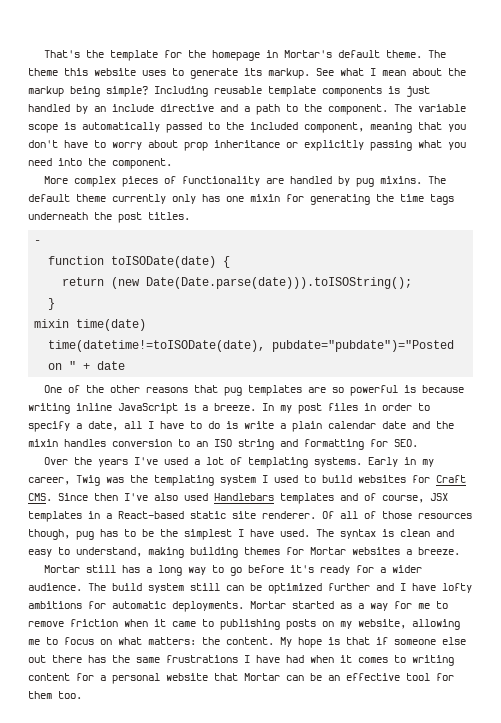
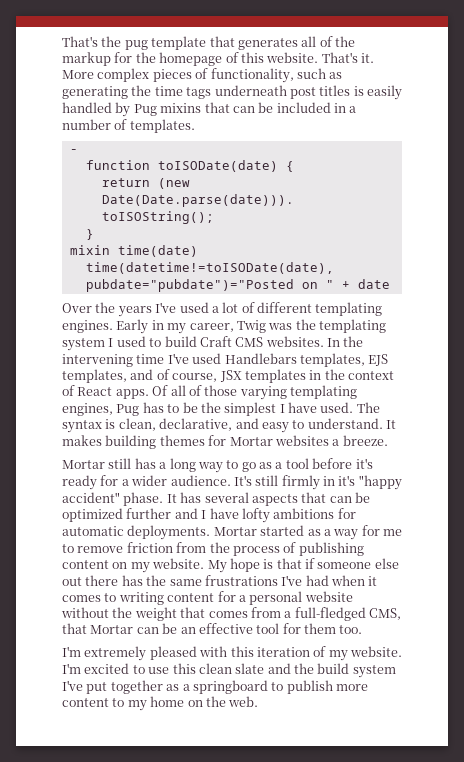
- That's the template for the homepage in Mortar's default theme. The theme this website uses to generate its markup. See what I mean about the markup being simple? Including reusable template components is just handled by an include directive and a path to the component. The variable scope is automatically passed to the included component, meaning that you don't have to worry about prop inheritance or explicitly passing what you need into the component.
- More complex pieces of functionality are handled by pug mixins. The default theme currently only has one mixin for generating the time tags underneath the post titles.
+ That's the pug template that generates all of the markup for the homepage of this website. That's it. More complex pieces of functionality, such as generating the time tags underneath post titles is easily handled by Pug mixins that can be included in a number of templates.
- One of the other reasons that pug templates are so powerful is because writing inline JavaScript is a breeze. In my post files in order to specify a date, all I have to do is write a plain calendar date and the mixin handles conversion to an ISO string and formatting for SEO.
- Over the years I've used a lot of templating systems.
+ Over the years I've used a lot of different templating engines.
- Early in my career, Twig was the templating system I used to build websites for Craft CMS. Since then I've also used Handlebars templates and of course, JSX templates in a React-based static site renderer. Of all of those resources though, pug has to be the simplest I have used.
+ Early in my career, Twig was the templating system I used to build Craft CMS websites. In the intervening time I've used Handlebars templates, EJS templates, and of course, JSX templates in the context of React apps. Of all of those varying templating engines, Pug has to be the simplest I have used.
- The syntax is clean and easy to understand, making building themes for Mortar websites a breeze.
+ The syntax is clean, declarative, and easy to understand. It makes building themes for Mortar websites a breeze.
- Mortar still has a long way to go before it's ready for a wider audience.
+ Mortar still has a long way to go as a tool before it's ready for a wider audience.
- The build system still can be optimized further and I have lofty ambitions for automatic deployments.
+ It's still firmly in it's "happy accident" phase. It has several aspects that can be optimized further and I have lofty ambitions for automatic deployments.
- Mortar started as a way for me to remove friction when it came to publishing posts on my website, allowing me to focus on what matters: the content.
+ Mortar started as a way for me to remove friction from the process of publishing content on my website.
- My hope is that if someone else out there has the same frustrations I have had when it comes to writing content for a personal website that Mortar can be an effective tool for them too.
+ My hope is that if someone else out there has the same frustrations I've had when it comes to writing content for a personal website without the weight that comes from a full-fledged CMS, that Mortar can be an effective tool for them too.
+ I'm extremely pleased with this iteration of my website. I'm excited to use this clean slate and the build system I've put together as a springboard to publish more content to my home on the web.

